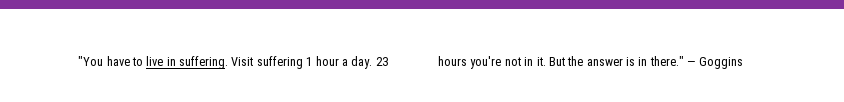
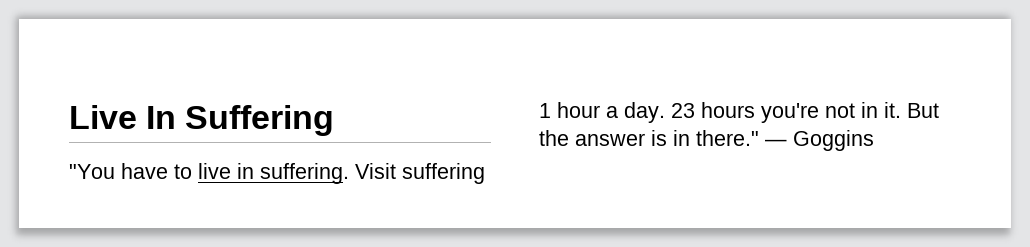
+ Live In Suffering

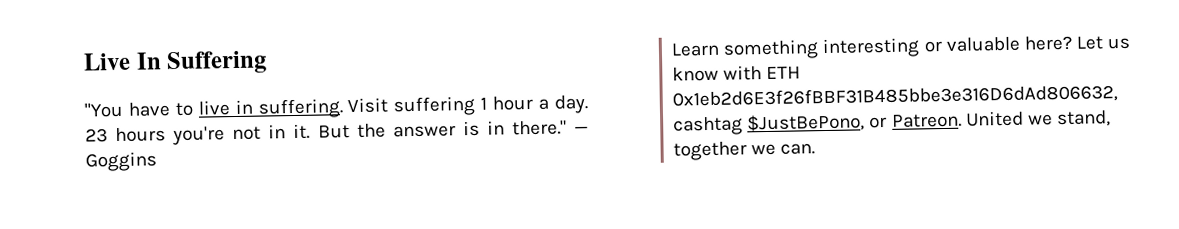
+ Learn something interesting or valuable here? Let us know with ETH 0x1eb2d6E3f26fBBF31B485bbe3e316D6dAd806632, cashtag $JustBePono, or Patreon. United we stand, together we can.

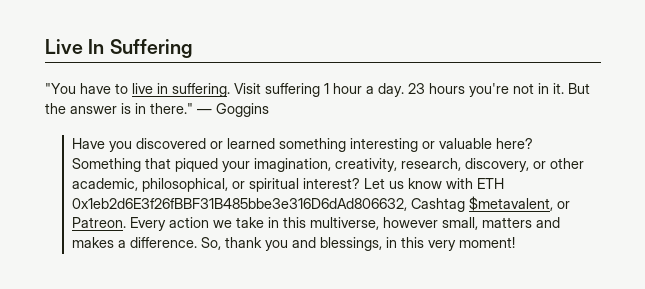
- Learn something interesting or valuable here?
+ Have you discovered or learned something interesting or valuable here?
+ Something that piqued your imagination, creativity, research, discovery, or other academic, philosophical, or spiritual interest?
- Let us know with ETH 0x1eb2d6E3f26fBBF31B485bbe3e316D6dAd806632, cashtag $JustBePono, or Patreon. United we stand, together we can.
+ Let us know with ETH 0x1eb2d6E3f26fBBF31B485bbe3e316D6dAd806632, Cashtag $metavalent, or Patreon. Every action we take in this multiverse, however small, matters and makes a difference. So, thank you and blessings, in this very moment!

